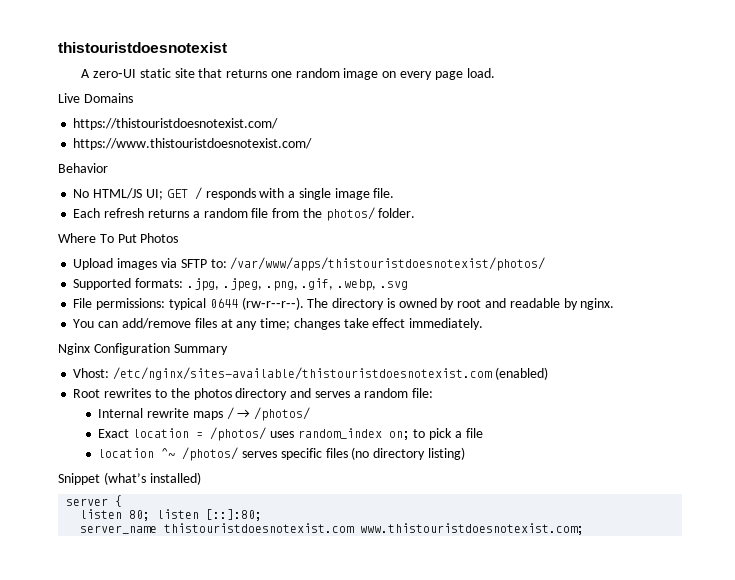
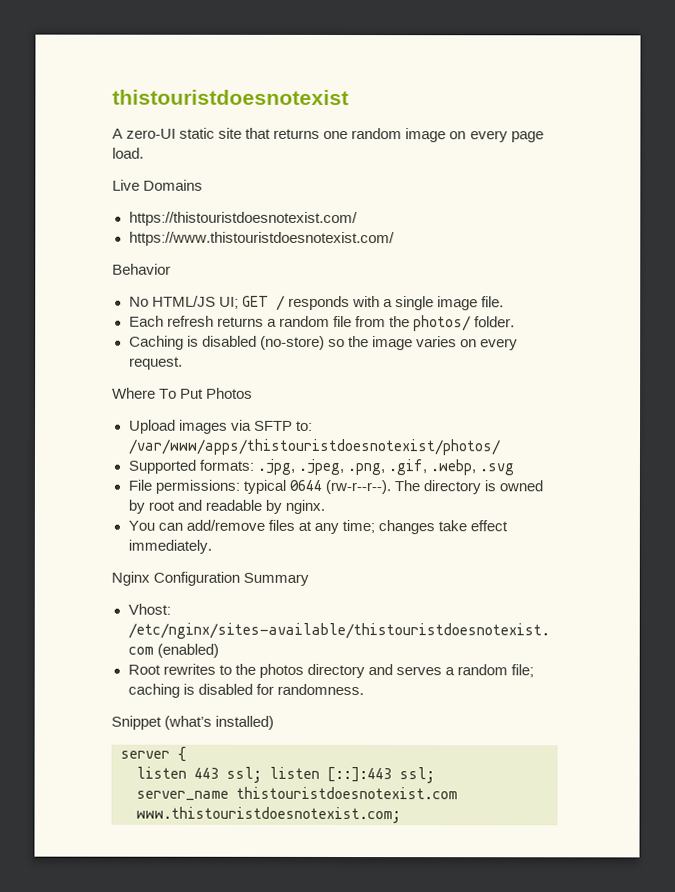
+ Caching is disabled (no-store) so the image varies on every request.
- Root rewrites to the photos directory and serves a random file:
- Internal rewrite maps / → /photos/
- Exact location = /photos/ uses random_index on; to pick a file
- location ^~ /photos/ serves specific files (no directory listing)
+ Root rewrites to the photos directory and serves a random file; caching is disabled for randomness.
- listen 80; listen [::]:80;
+ listen 443 ssl; listen [::]:443 ssl;

